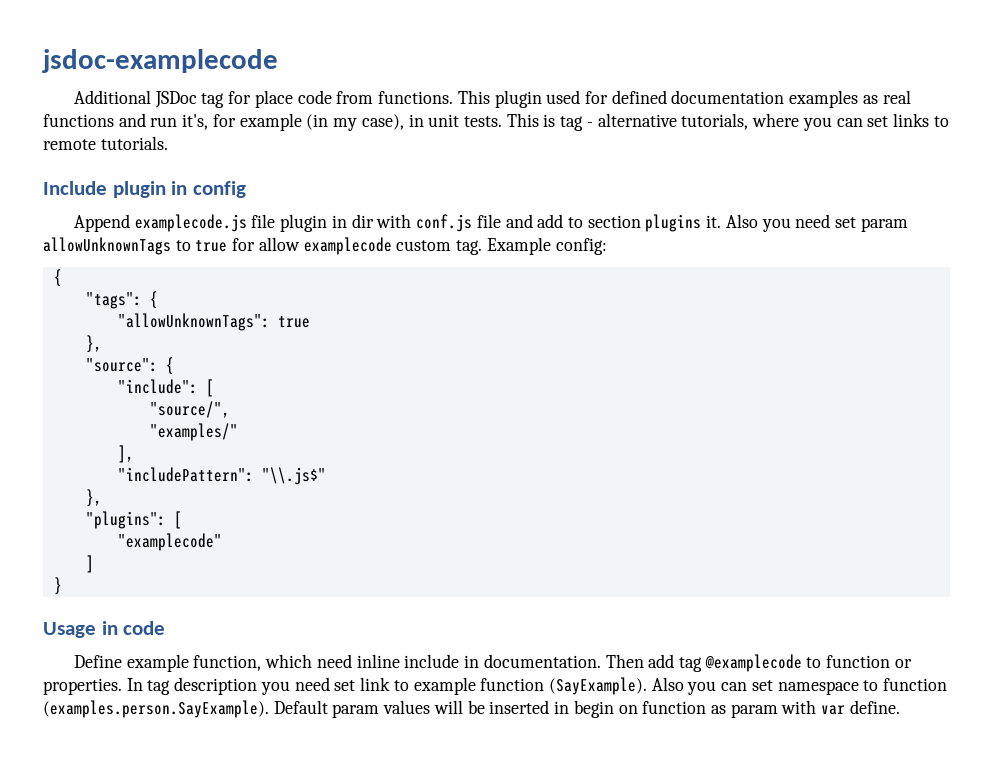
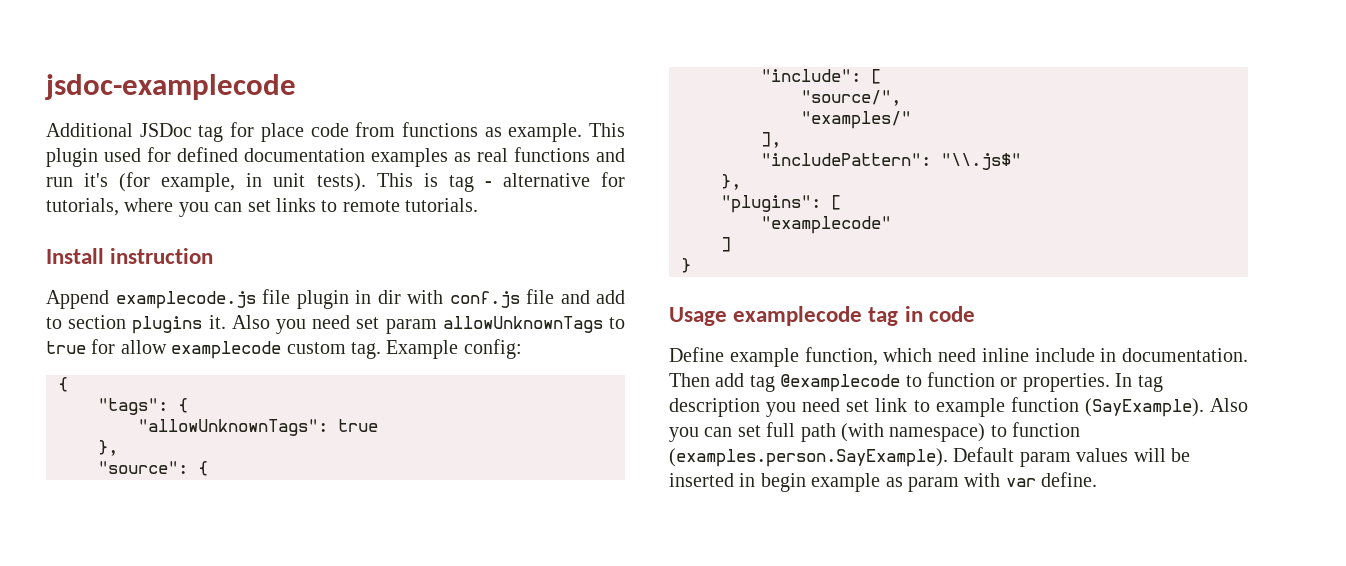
- Additional JSDoc tag for place code from functions.
+ Additional JSDoc tag for place code from functions as example.
- This plugin used for defined documentation examples as real functions and run it's, for example (in my case), in unit tests.
+ This plugin used for defined documentation examples as real functions and run it's (for example, in unit tests).
- This is tag - alternative tutorials, where you can set links to remote tutorials.
+ This is tag - alternative for tutorials, where you can set links to remote tutorials.
- Include plugin in config
+ Install instruction
- Usage in code
+ Usage examplecode tag in code
- Also you can set namespace to function (examples.person.SayExample). Default param values will be inserted in begin on function as param with var define.
+ Also you can set full path (with namespace) to function (examples.person.SayExample). Default param values will be inserted in begin example as param with var define.

